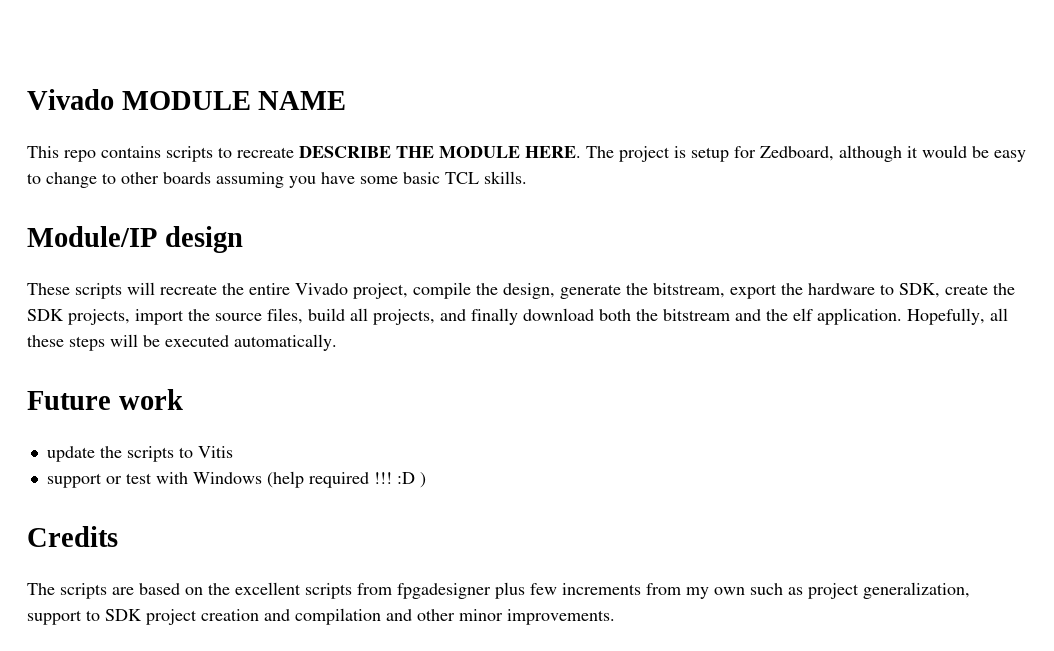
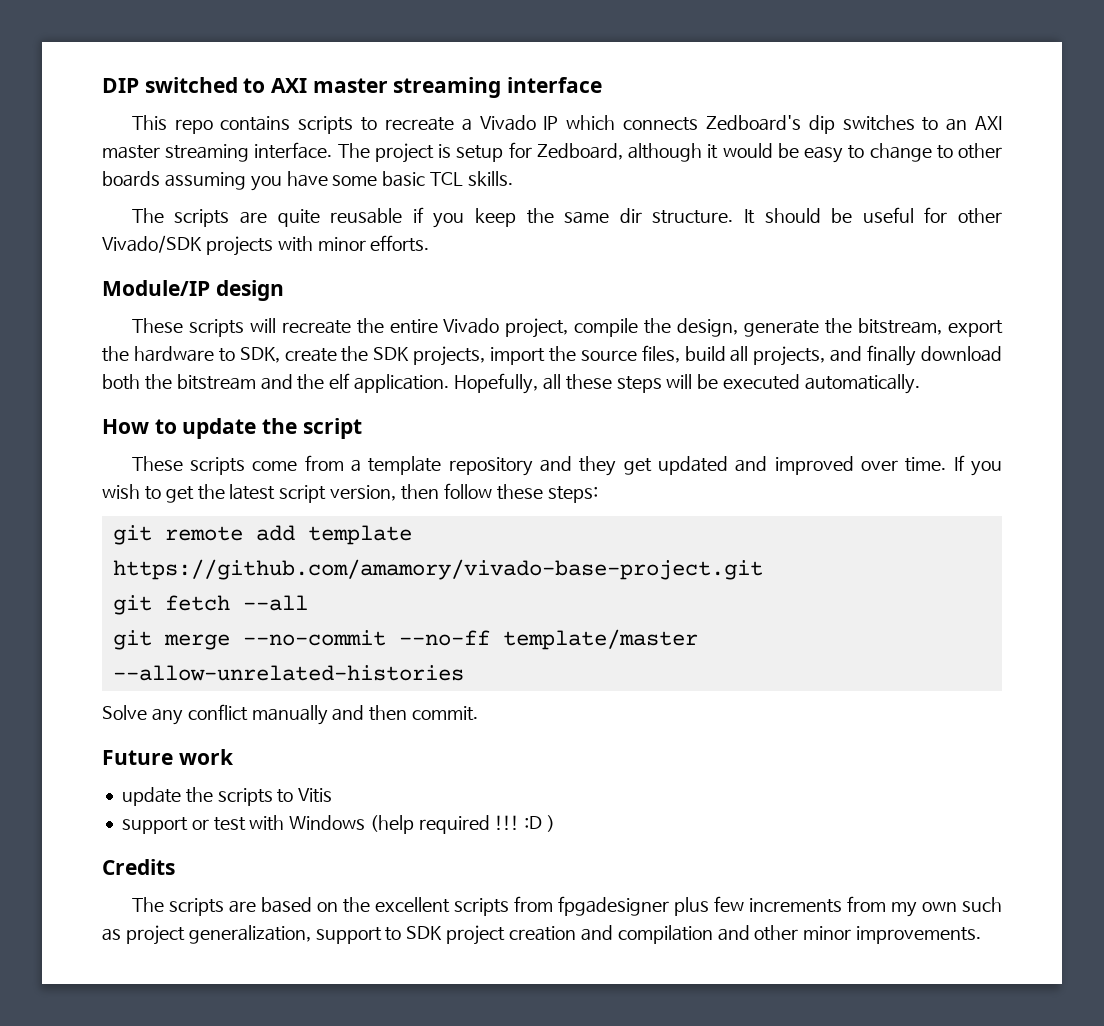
- Vivado MODULE NAME
+ DIP switched to AXI master streaming interface
- This repo contains scripts to recreate DESCRIBE THE MODULE HERE.
+ This repo contains scripts to recreate a Vivado IP which connects Zedboard's dip switches to an AXI master streaming interface.
+ The scripts are quite reusable if you keep the same dir structure. It should be useful for other Vivado/SDK projects with minor efforts.
+ How to update the script
+ These scripts come from a template repository and they get updated and improved over time. If you wish to get the latest script version, then follow these steps:
+ git remote add template https://github.com/amamory/vivado-base-project.git
+ git fetch --all
+ git merge --no-commit --no-ff template/master --allow-unrelated-histories
+ Solve any conflict manually and then commit.

